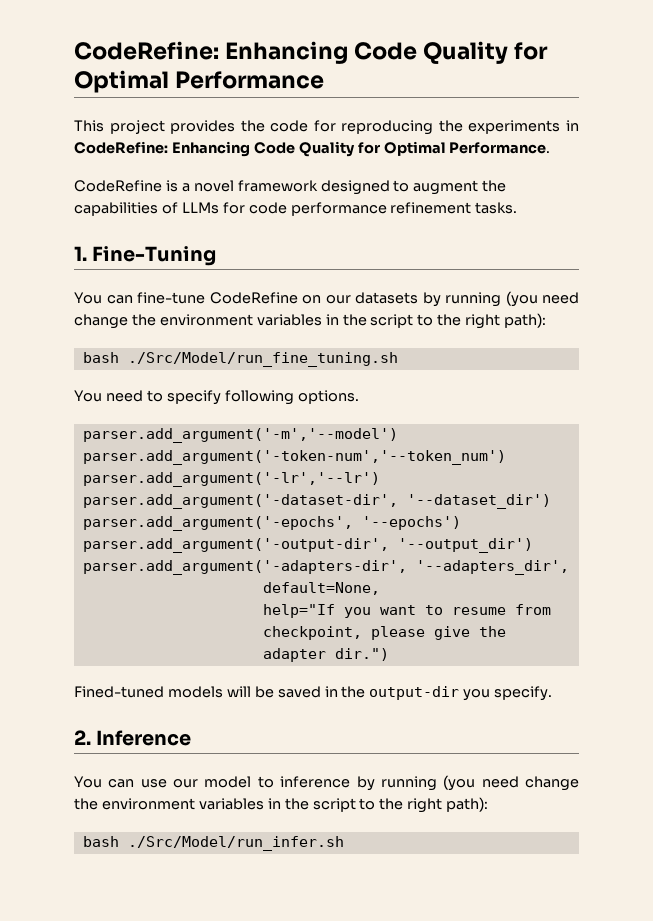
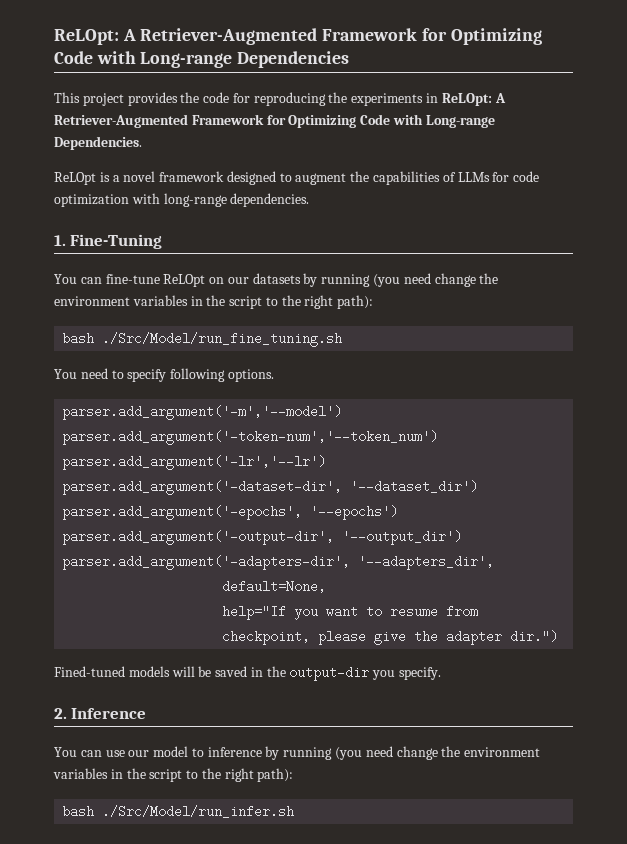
- CodeRefine: Enhancing Code Quality for Optimal Performance
+ ReLOpt: A Retriever-Augmented Framework for Optimizing Code with Long-range Dependencies
- This project provides the code for reproducing the experiments in CodeRefine: Enhancing Code Quality for Optimal Performance.
- CodeRefine is a novel framework designed to augment the capabilities of LLMs for code performance refinement tasks.
+ This project provides the code for reproducing the experiments in ReLOpt: A Retriever-Augmented Framework for Optimizing Code with Long-range Dependencies.
+ ReLOpt is a novel framework designed to augment the capabilities of LLMs for code optimization with long-range dependencies.
- You can fine-tune CodeRefine on our datasets by running (you need change the environment variables in the script to the right path):
+ You can fine-tune ReLOpt on our datasets by running (you need change the environment variables in the script to the right path):

